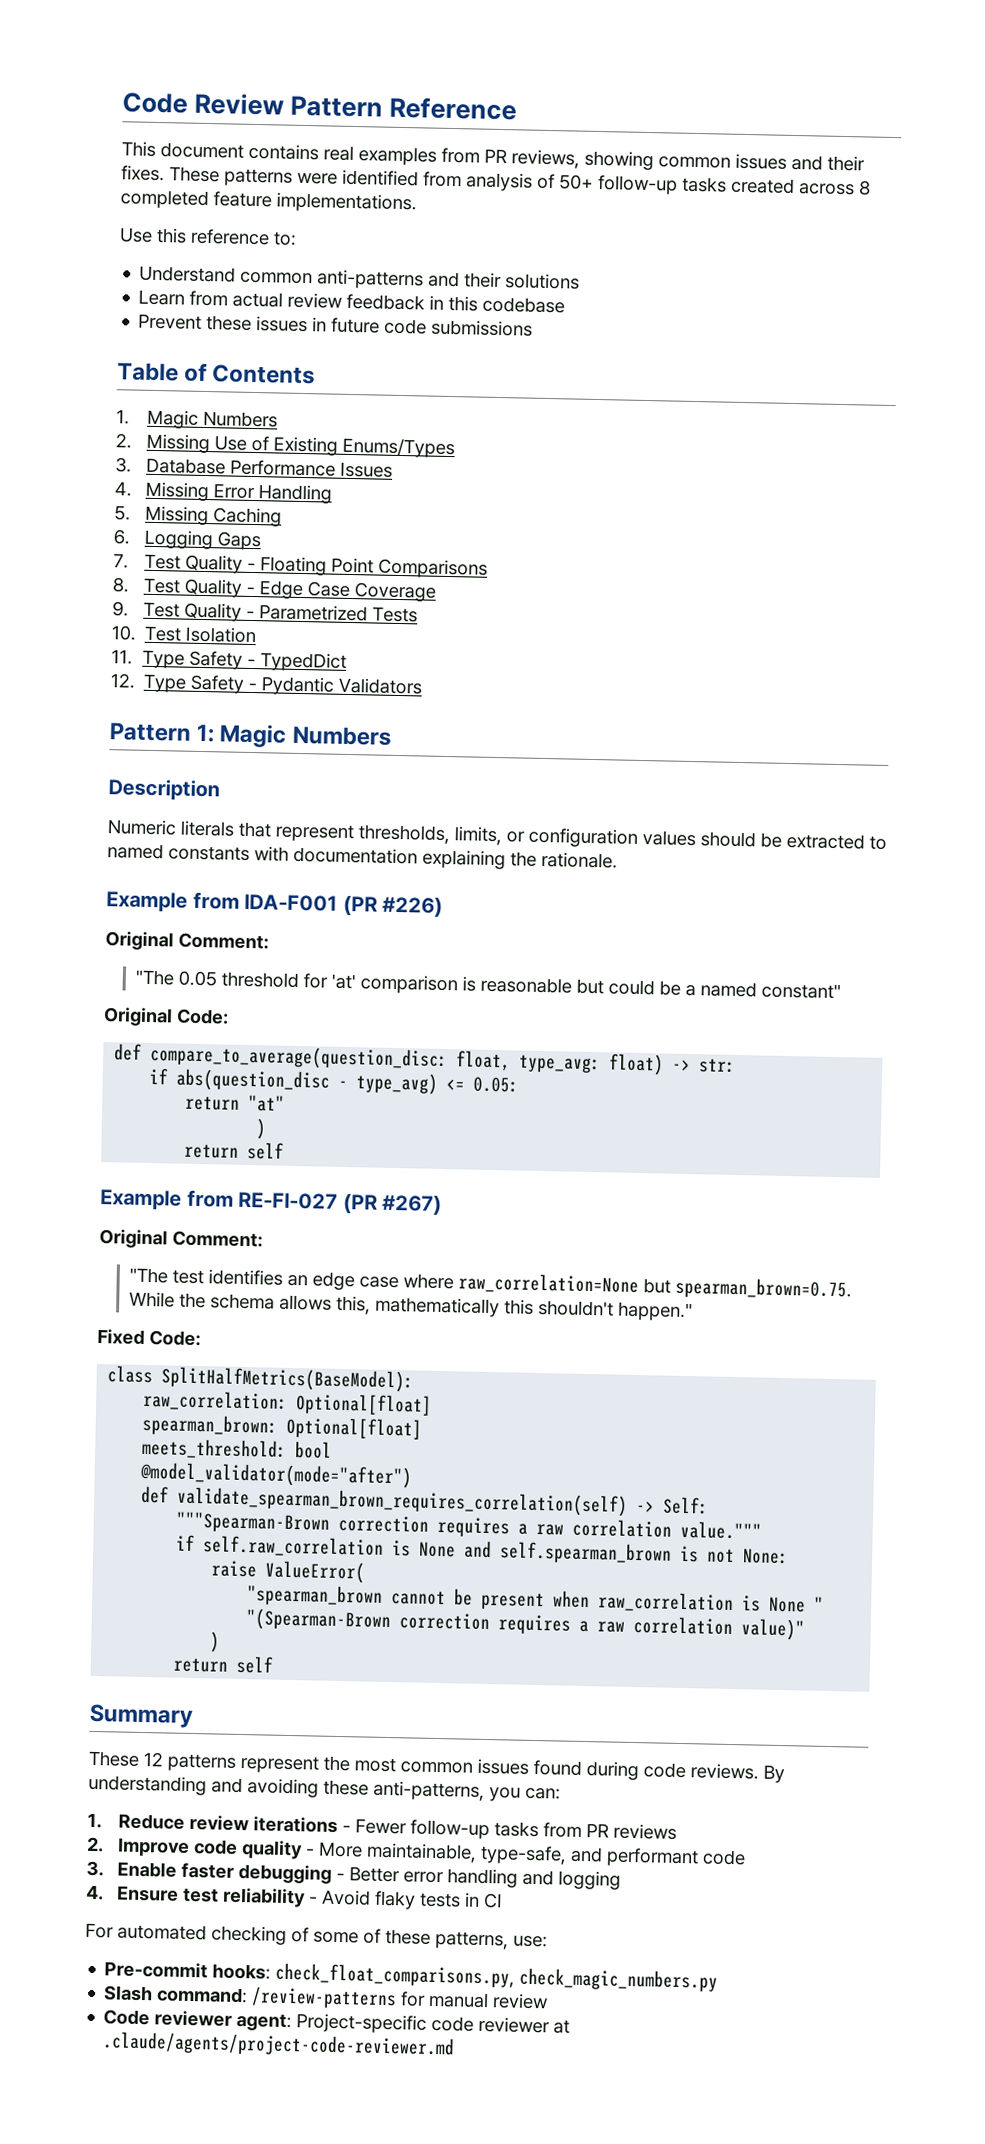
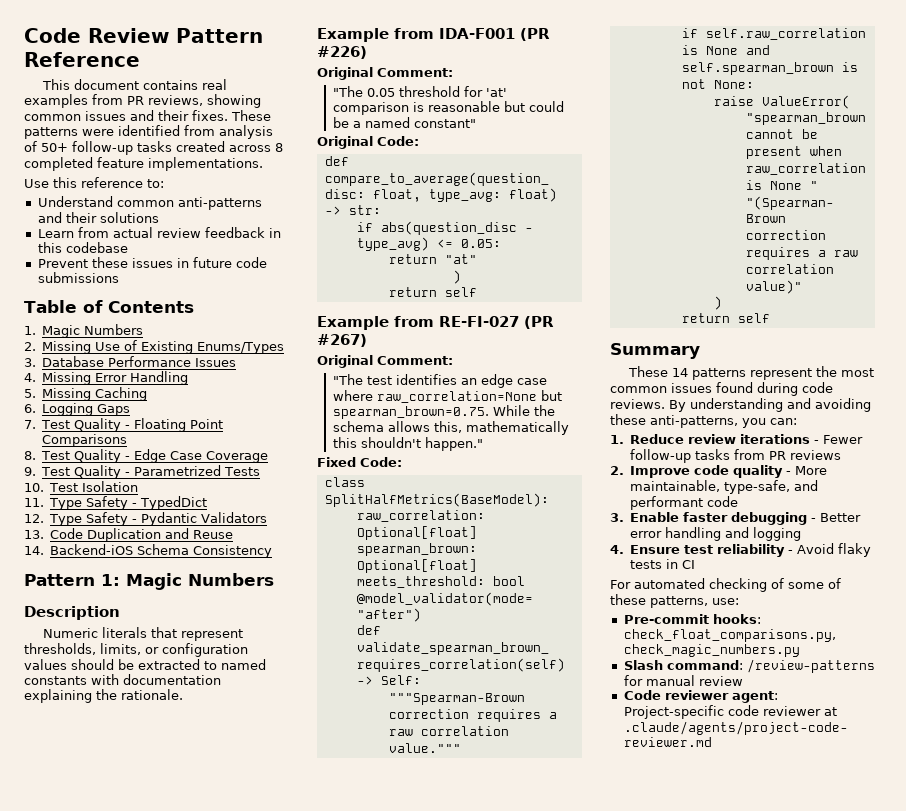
+ 13. Code Duplication and Reuse
+ 14. Backend-iOS Schema Consistency
- These 12 patterns represent the most common issues found during code reviews.
+ These 14 patterns represent the most common issues found during code reviews.

